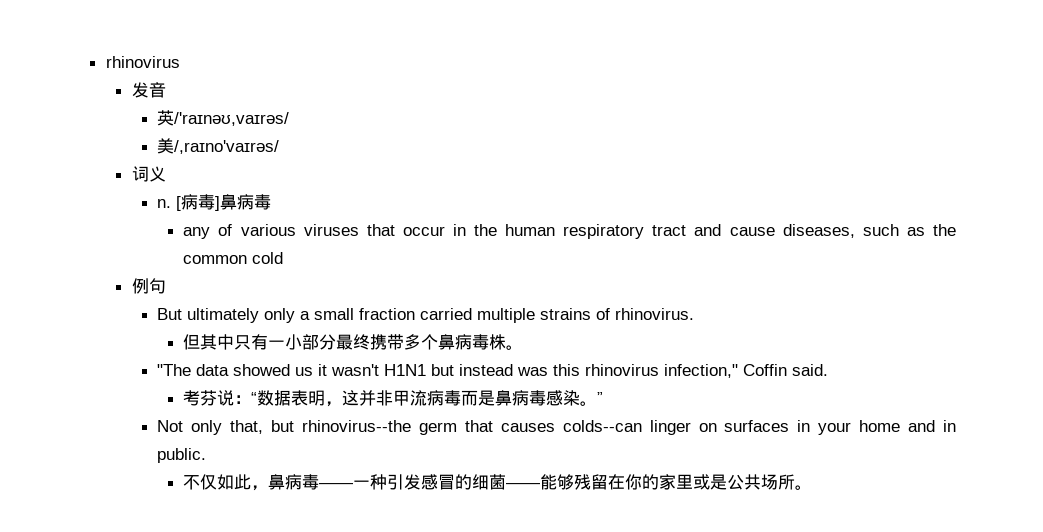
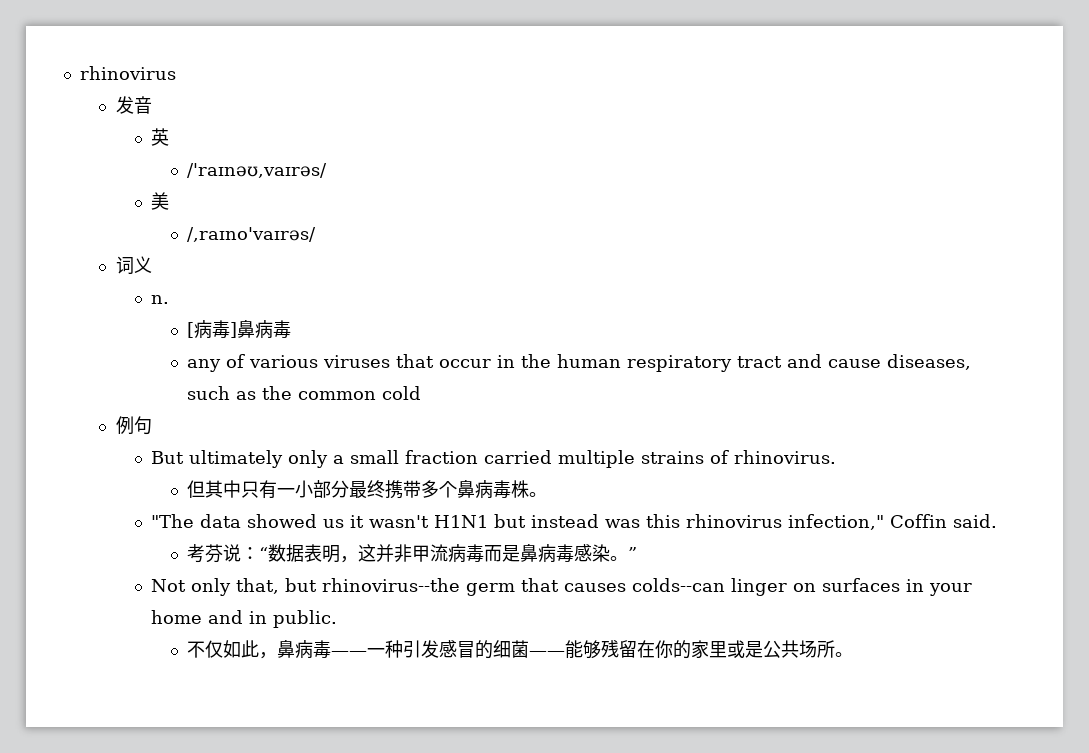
- 英/'raɪnəʊ,vaɪrəs/
+ 英
+ /'raɪnəʊ,vaɪrəs/
- 美/,raɪno'vaɪrəs/
+ 美
+ /,raɪno'vaɪrəs/
- n. [病毒]鼻病毒
+ n.
+ [病毒]鼻病毒

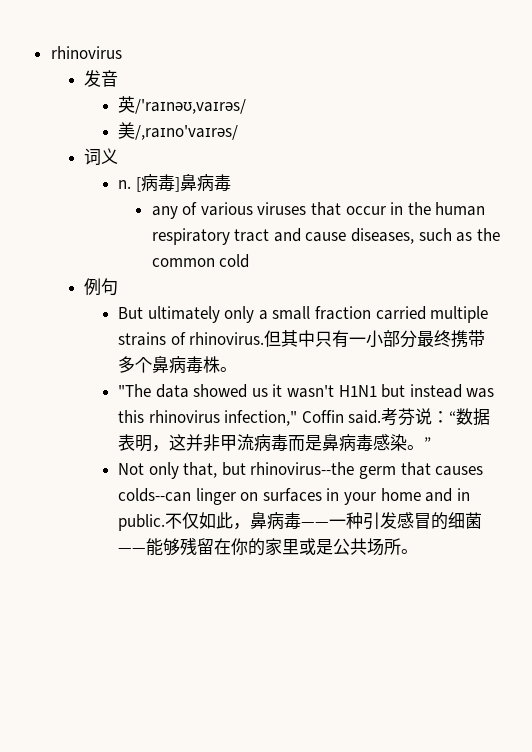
- 英
- /'raɪnəʊ,vaɪrəs/
+ 英/'raɪnəʊ,vaɪrəs/
- 美
- /,raɪno'vaɪrəs/
+ 美/,raɪno'vaɪrəs/
- n.
- [病毒]鼻病毒
+ n. [病毒]鼻病毒
- But ultimately only a small fraction carried multiple strains of rhinovirus.
- 但其中只有一小部分最终携带多个鼻病毒株。
+ But ultimately only a small fraction carried multiple strains of rhinovirus.但其中只有一小部分最终携带多个鼻病毒株。
- "The data showed us it wasn't H1N1 but instead was this rhinovirus infection," Coffin said.
- 考芬说：“数据表明，这并非甲流病毒而是鼻病毒感染。”
+ "The data showed us it wasn't H1N1 but instead was this rhinovirus infection," Coffin said.考芬说：“数据表明，这并非甲流病毒而是鼻病毒感染。”
- Not only that, but rhinovirus--the germ that causes colds--can linger on surfaces in your home and in public.
- 不仅如此，鼻病毒——一种引发感冒的细菌——能够残留在你的家里或是公共场所。
+ Not only that, but rhinovirus--the germ that causes colds--can linger on surfaces in your home and in public.不仅如此，鼻病毒——一种引发感冒的细菌——能够残留在你的家里或是公共场所。

